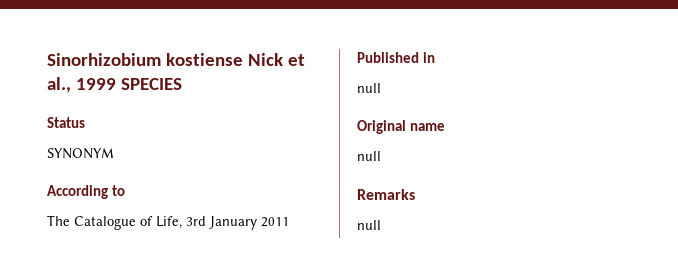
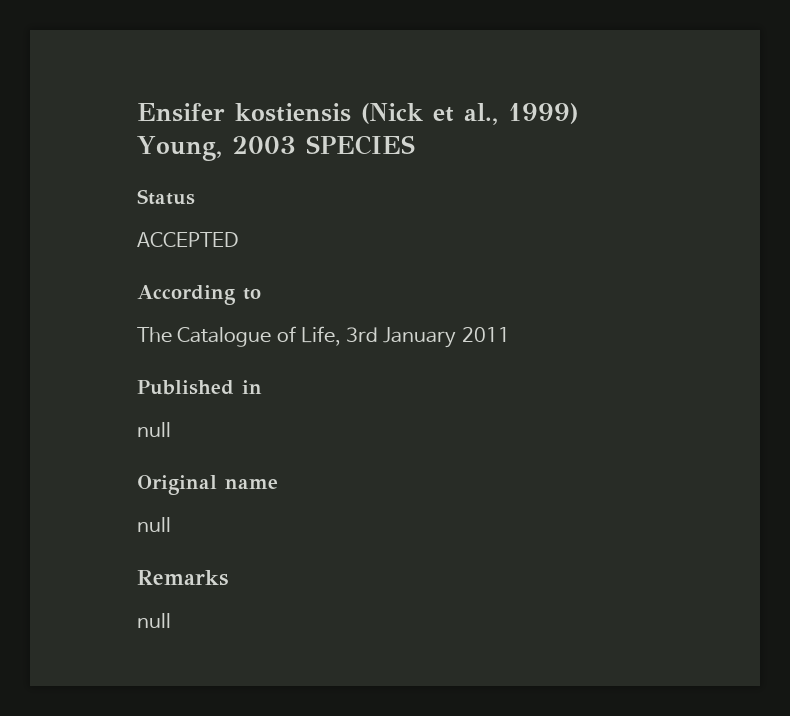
- Sinorhizobium kostiense Nick et al., 1999 SPECIES
+ Ensifer kostiensis (Nick et al., 1999) Young, 2003 SPECIES
- SYNONYM
+ ACCEPTED

